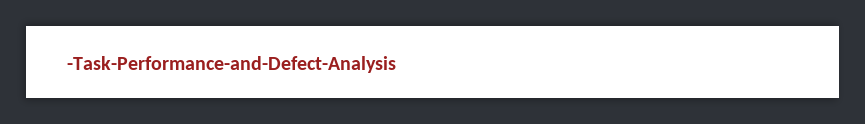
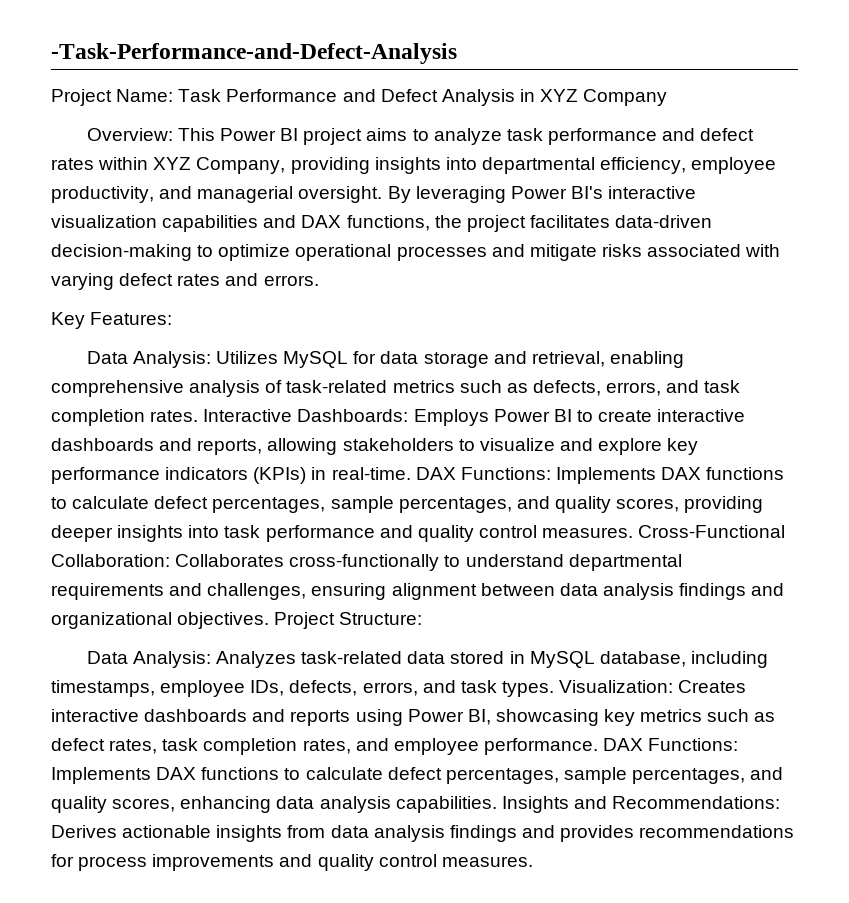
+ Project Name: Task Performance and Defect Analysis in XYZ Company
+ Overview: This Power BI project aims to analyze task performance and defect rates within XYZ Company, providing insights into departmental efficiency, employee productivity, and managerial oversight. By leveraging Power BI's interactive visualization capabilities and DAX functions, the project facilitates data-driven decision-making to optimize operational processes and mitigate risks associated with varying defect rates and errors.
+ Key Features:
+ Data Analysis: Utilizes MySQL for data storage and retrieval, enabling comprehensive analysis of task-related metrics such as defects, errors, and task completion rates. Interactive Dashboards: Employs Power BI to create interactive dashboards and reports, allowing stakeholders to visualize and explore key performance indicators (KPIs) in real-time. DAX Functions: Implements DAX functions to calculate defect percentages, sample percentages, and quality scores, providing deeper insights into task performance and quality control measures. Cross-Functional Collaboration: Collaborates cross-functionally to understand departmental requirements and challenges, ensuring alignment between data analysis findings and organizational objectives. Project Structure:
+ Data Analysis: Analyzes task-related data stored in MySQL database, including timestamps, employee IDs, defects, errors, and task types. Visualization: Creates interactive dashboards and reports using Power BI, showcasing key metrics such as defect rates, task completion rates, and employee performance. DAX Functions: Implements DAX functions to calculate defect percentages, sample percentages, and quality scores, enhancing data analysis capabilities. Insights and Recommendations: Derives actionable insights from data analysis findings and provides recommendations for process improvements and quality control measures.

